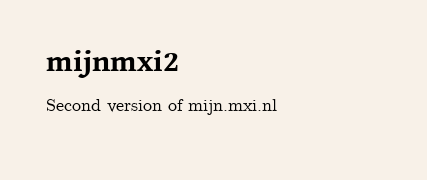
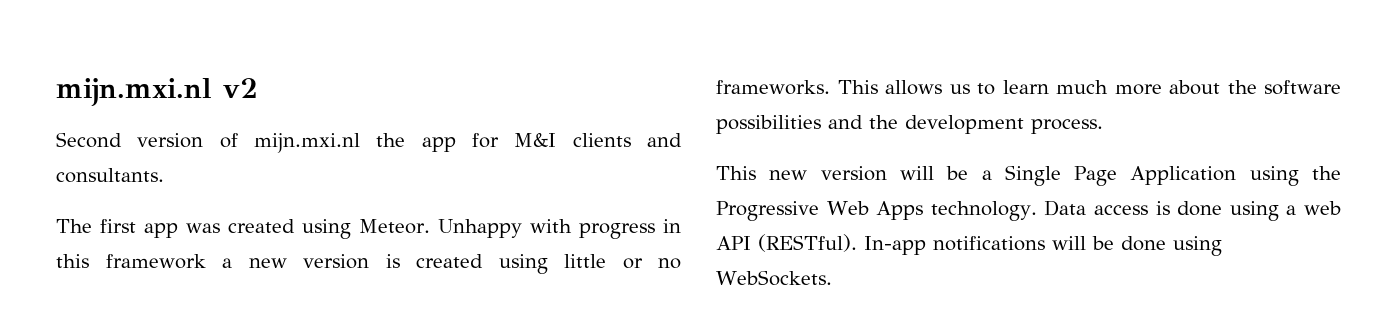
- mijnmxi2
+ mijn.mxi.nl v2
- Second version of mijn.mxi.nl
+ Second version of mijn.mxi.nl the app for M&I clients and consultants.
+ The first app was created using Meteor. Unhappy with progress in this framework a new version is created using little or no frameworks. This allows us to learn much more about the software possibilities and the development process.
+ This new version will be a Single Page Application using the Progressive Web Apps technology. Data access is done using a web API (RESTful). In-app notifications will be done using WebSockets.

